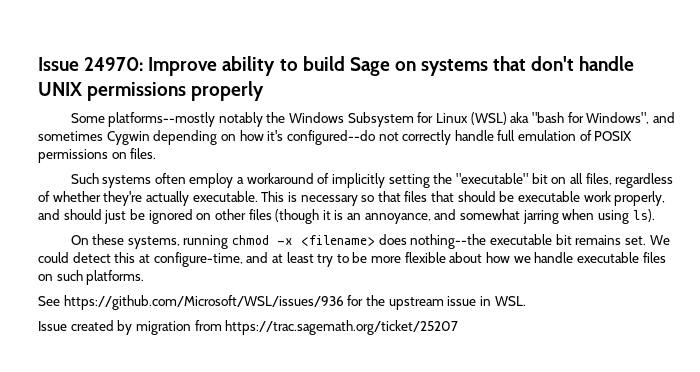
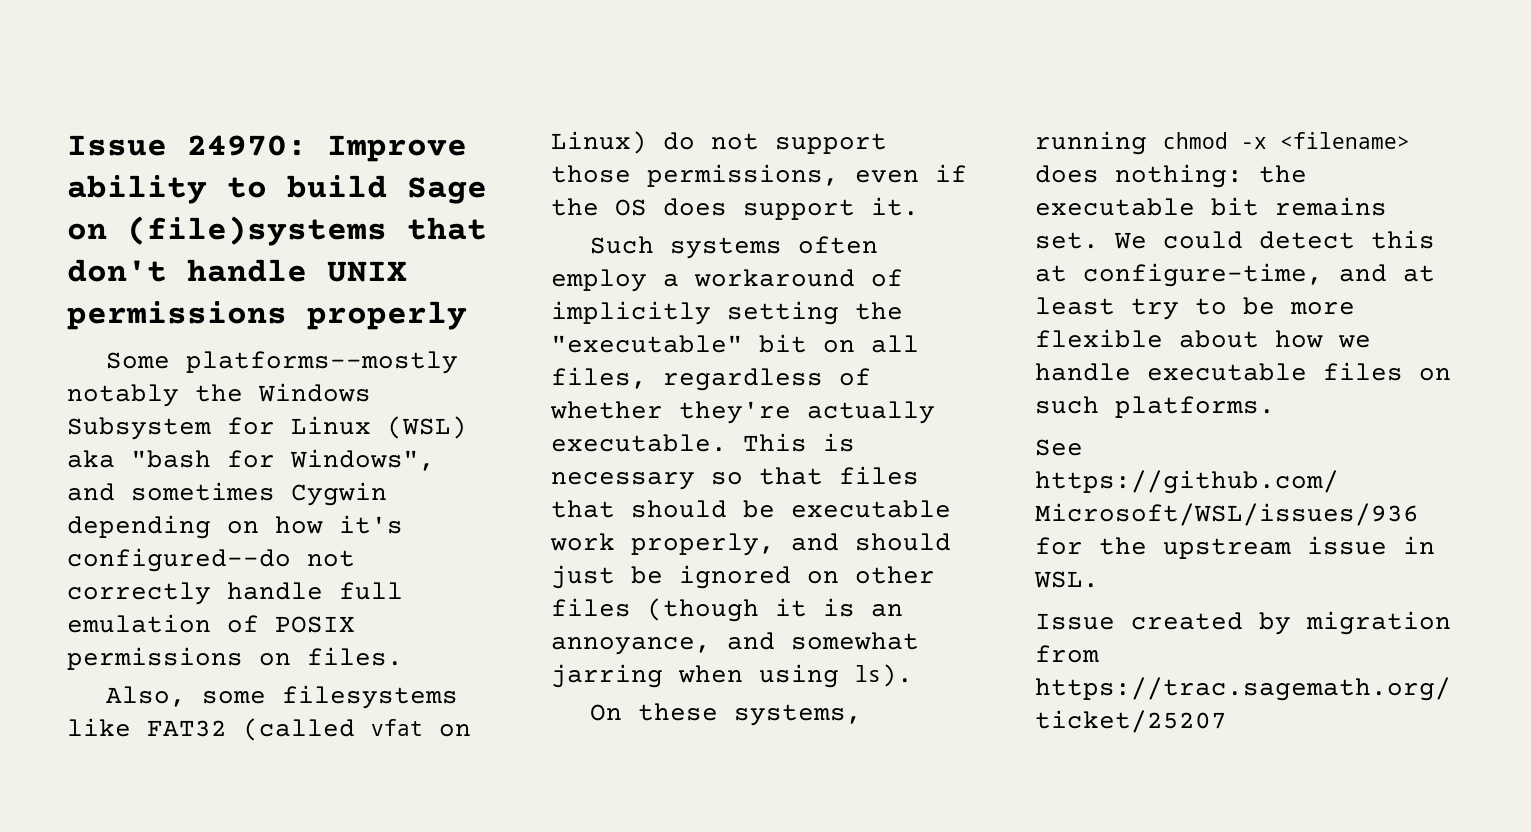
- Issue 24970: Improve ability to build Sage on systems that don't handle UNIX permissions properly
+ Issue 24970: Improve ability to build Sage on (file)systems that don't handle UNIX permissions properly
+ Also, some filesystems like FAT32 (called vfat on Linux) do not support those permissions, even if the OS does support it.
- On these systems, running chmod -x <filename> does nothing--the executable bit remains set.
+ On these systems, running chmod -x <filename> does nothing: the executable bit remains set.

